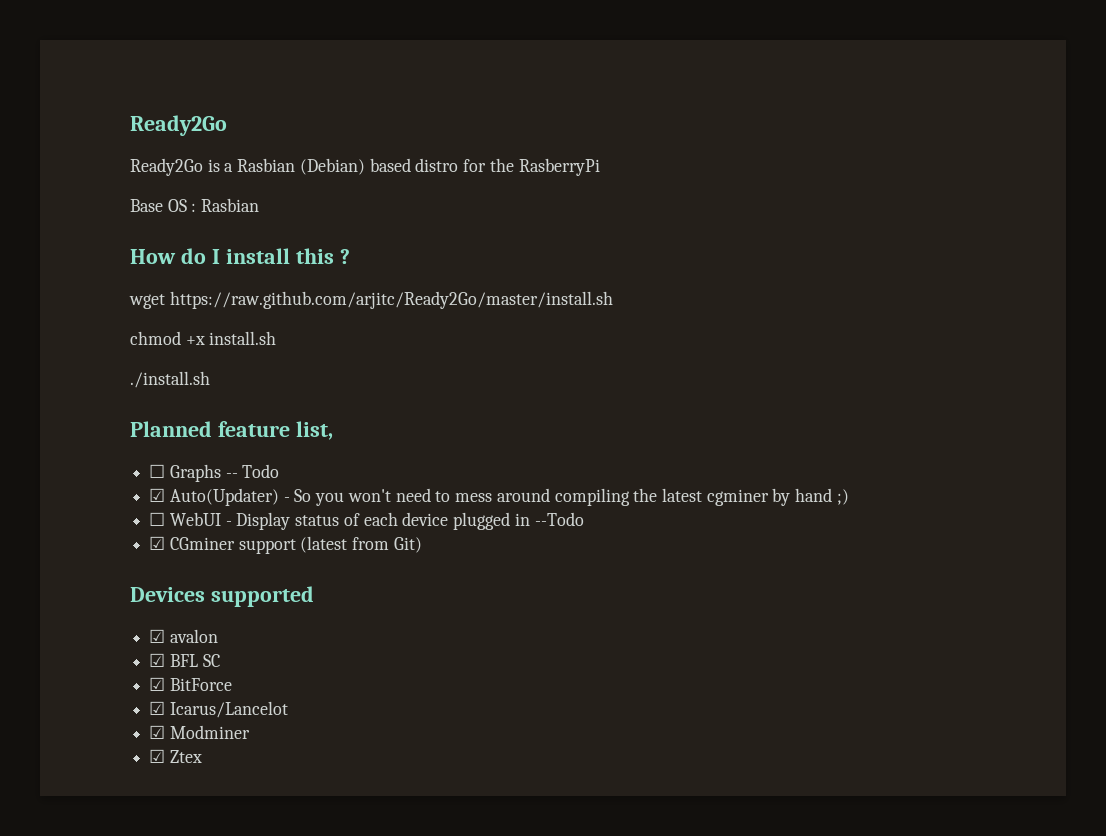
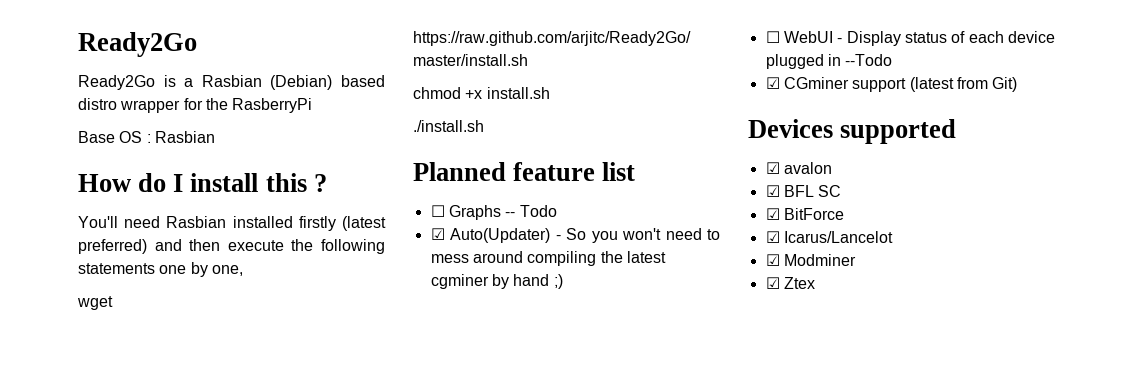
- Ready2Go is a Rasbian (Debian) based distro for the RasberryPi
+ Ready2Go is a Rasbian (Debian) based distro wrapper for the RasberryPi
+ You'll need Rasbian installed firstly (latest preferred) and then execute the following statements one by one,
- Planned feature list,
+ Planned feature list

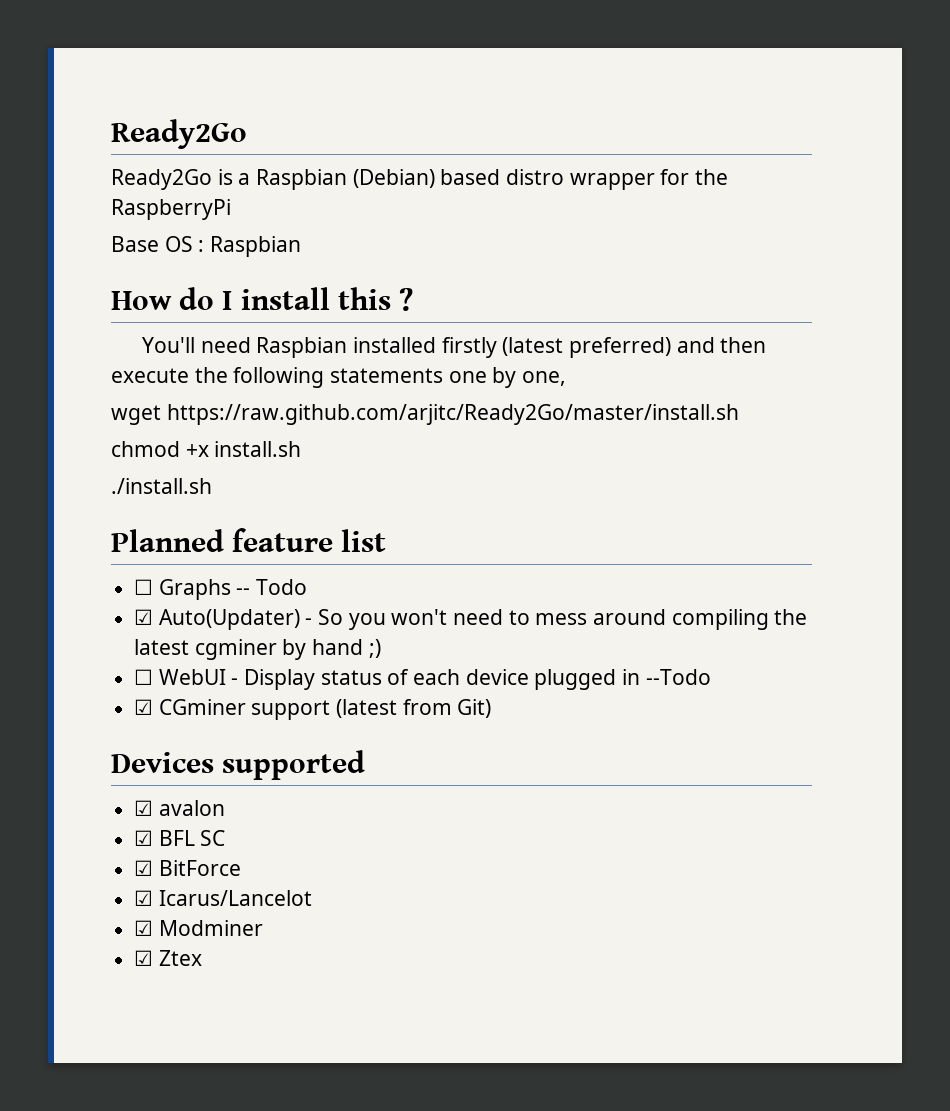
- Ready2Go is a Rasbian (Debian) based distro wrapper for the RasberryPi
+ Ready2Go is a Raspbian (Debian) based distro wrapper for the RaspberryPi
- Base OS : Rasbian
+ Base OS : Raspbian
- You'll need Rasbian installed firstly (latest preferred) and then execute the following statements one by one,
+ You'll need Raspbian installed firstly (latest preferred) and then execute the following statements one by one,

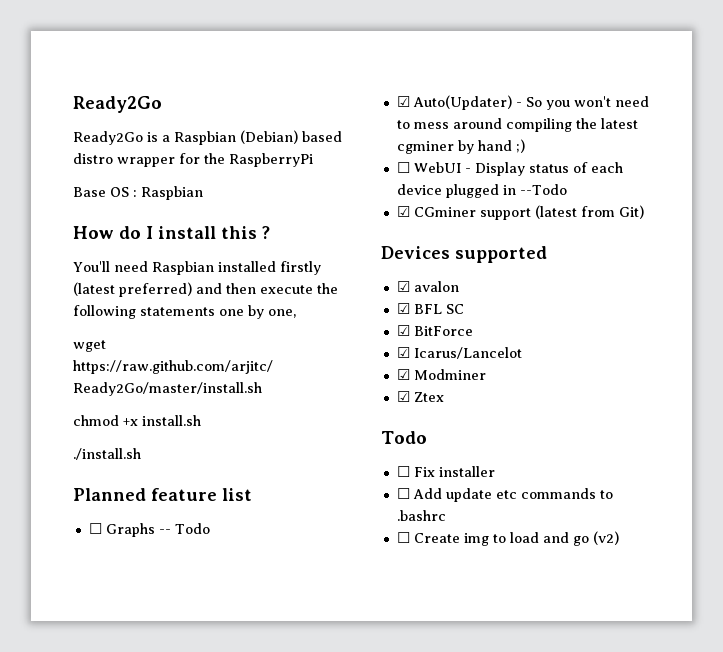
  ☑ Ztex
+ Todo
+ ☐ Fix installer
+ ☐ Add update etc commands to .bashrc
+ ☐ Create img to load and go (v2)

